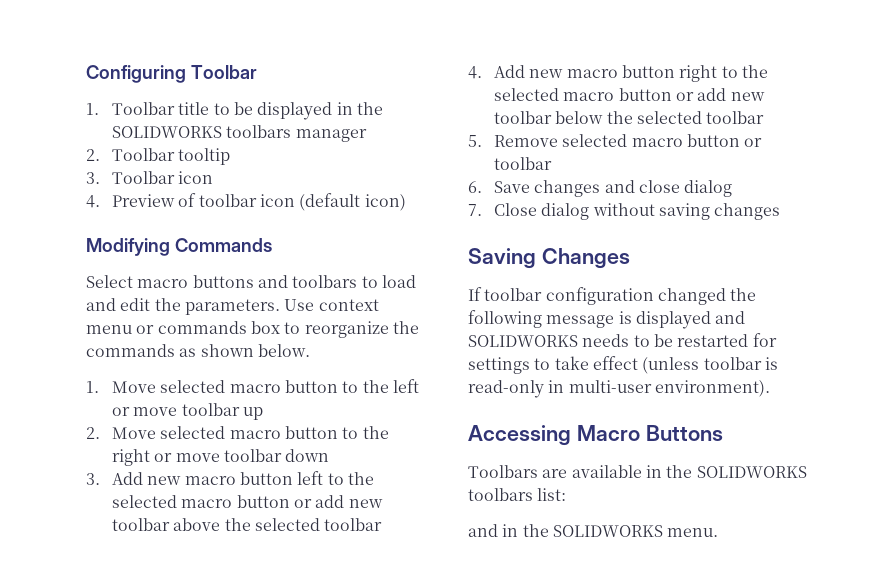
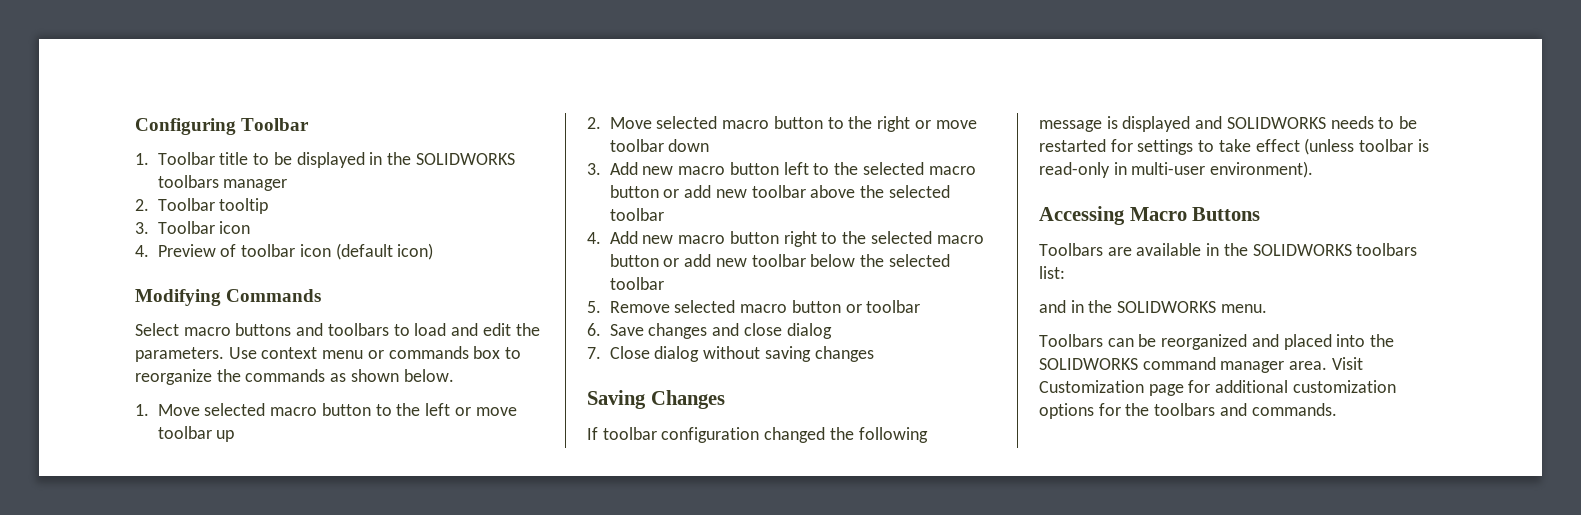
+ Toolbars can be reorganized and placed into the SOLIDWORKS command manager area. Visit Customization page for additional customization options for the toolbars and commands.

